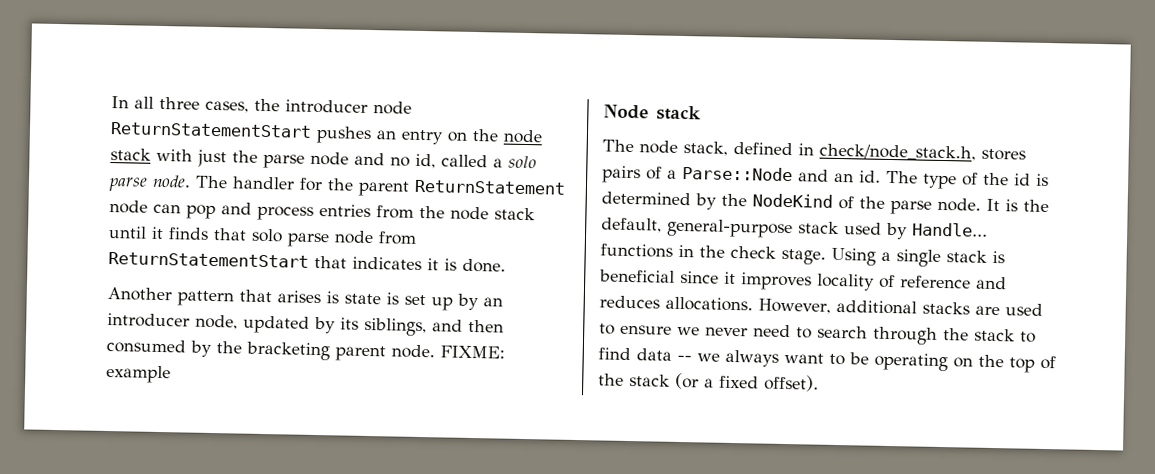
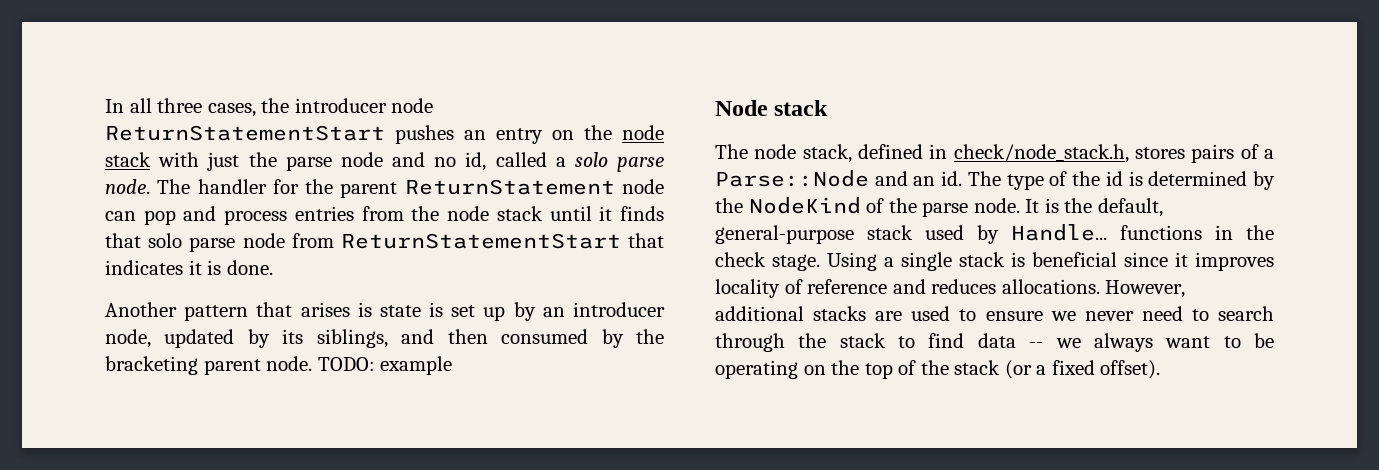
- FIXME: example
+ TODO: example

